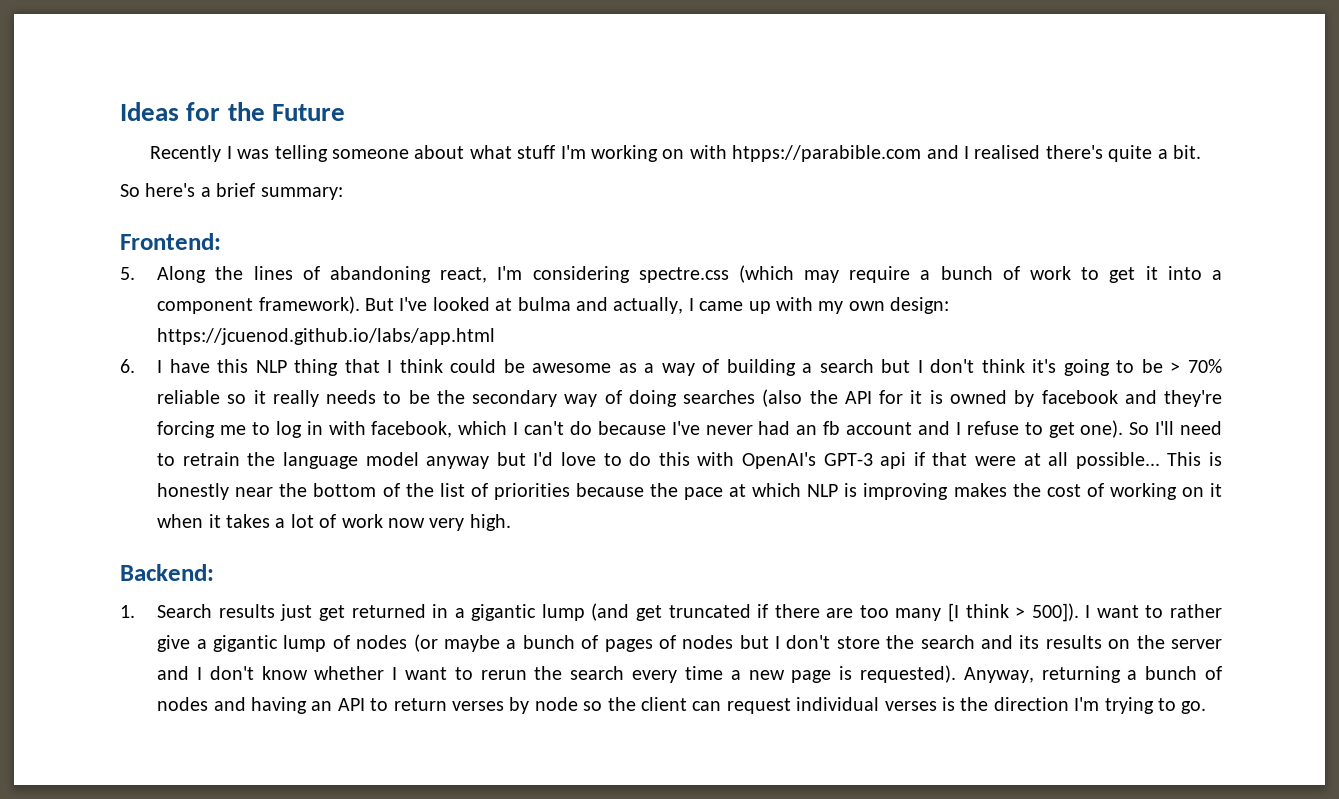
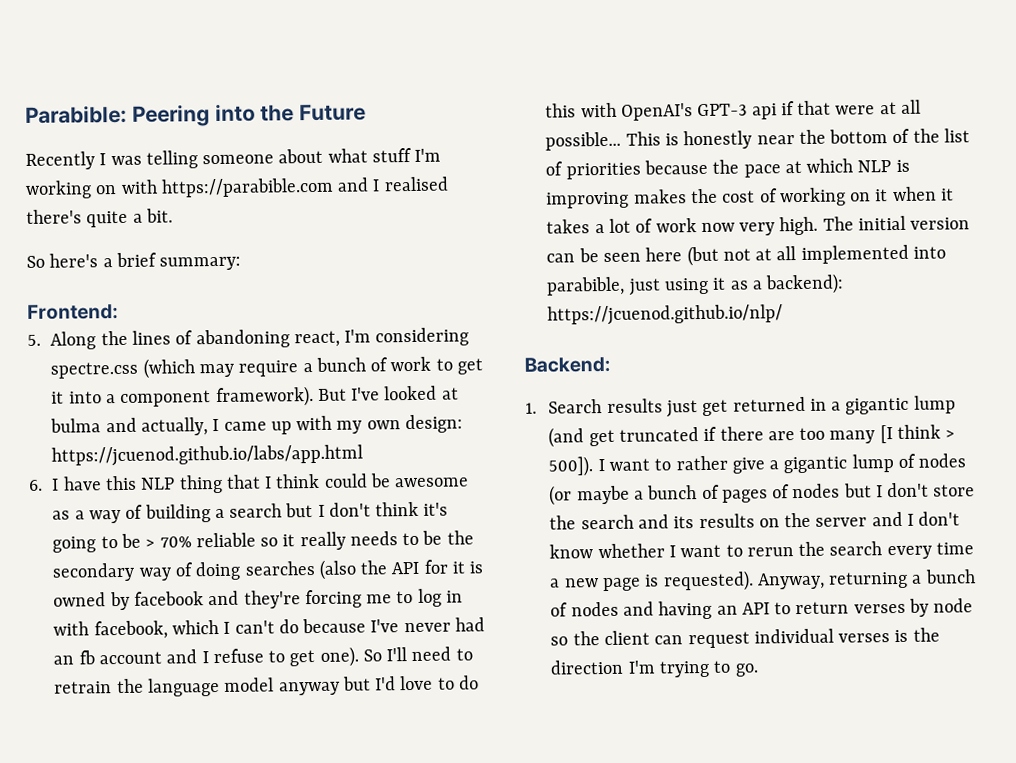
- Ideas for the Future
+ Parabible: Peering into the Future
- Recently I was telling someone about what stuff I'm working on with htpps://parabible.com and I realised there's quite a bit.
+ Recently I was telling someone about what stuff I'm working on with https://parabible.com and I realised there's quite a bit.
+ The initial version can be seen here (but not at all implemented into parabible, just using it as a backend): https://jcuenod.github.io/nlp/

